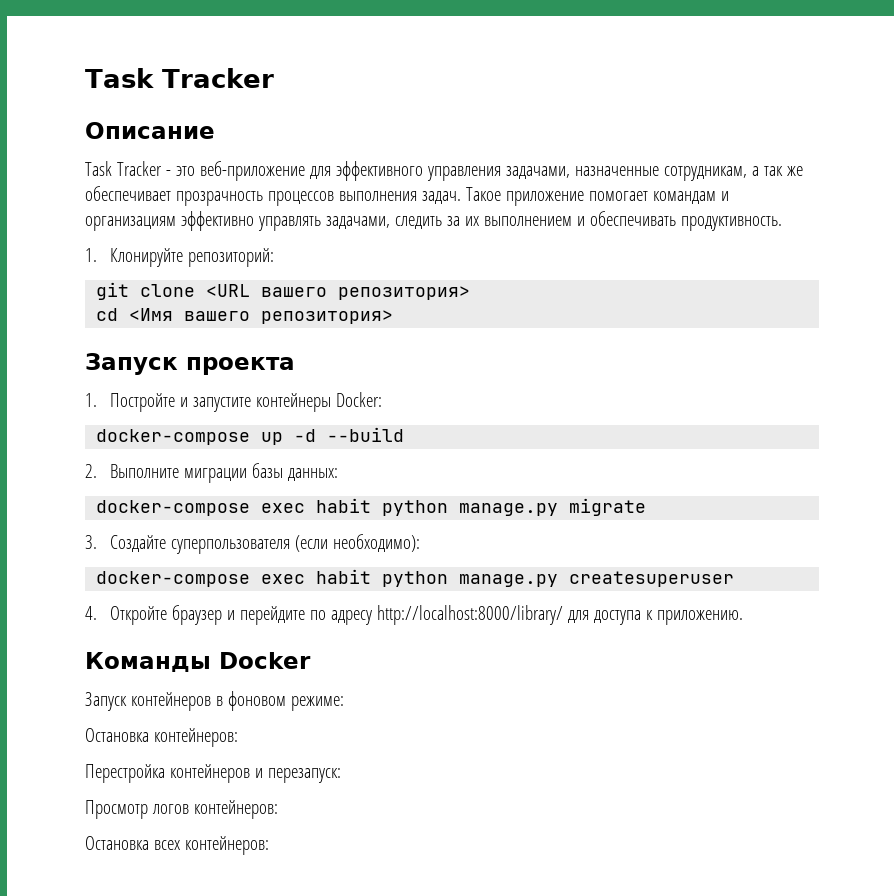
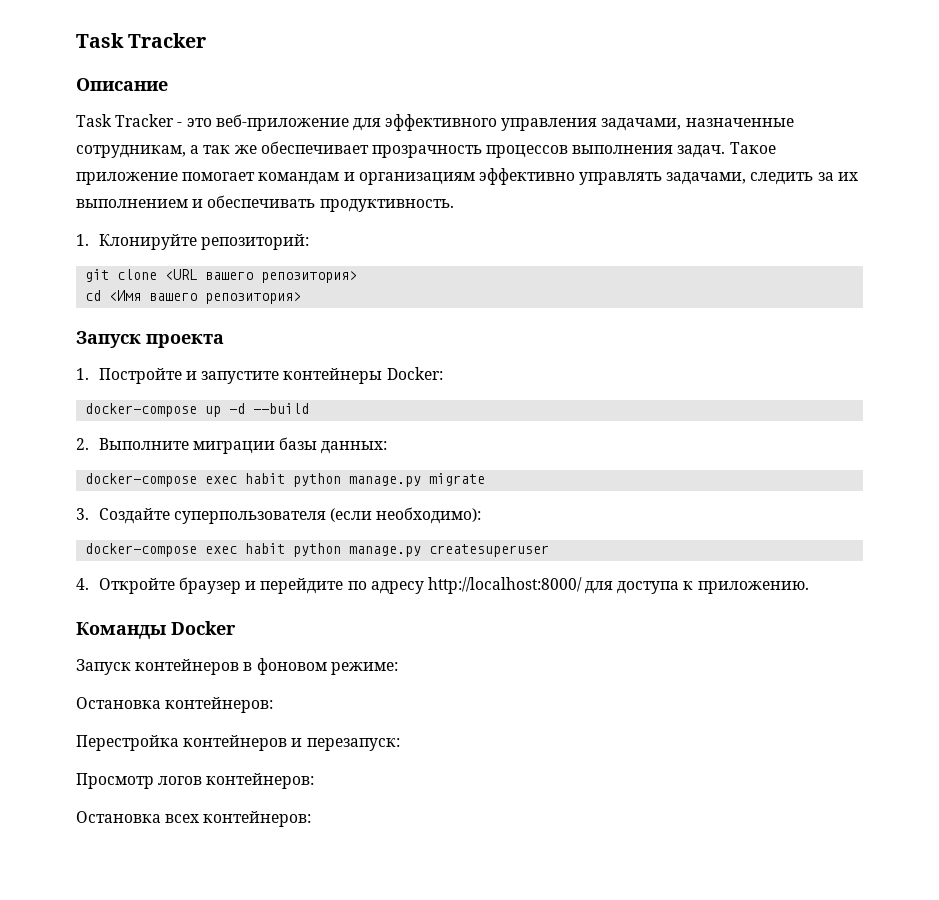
- 4. Откройте браузер и перейдите по адресу http://localhost:8000/library/ для доступа к приложению.
+ 4. Откройте браузер и перейдите по адресу http://localhost:8000/ для доступа к приложению.

